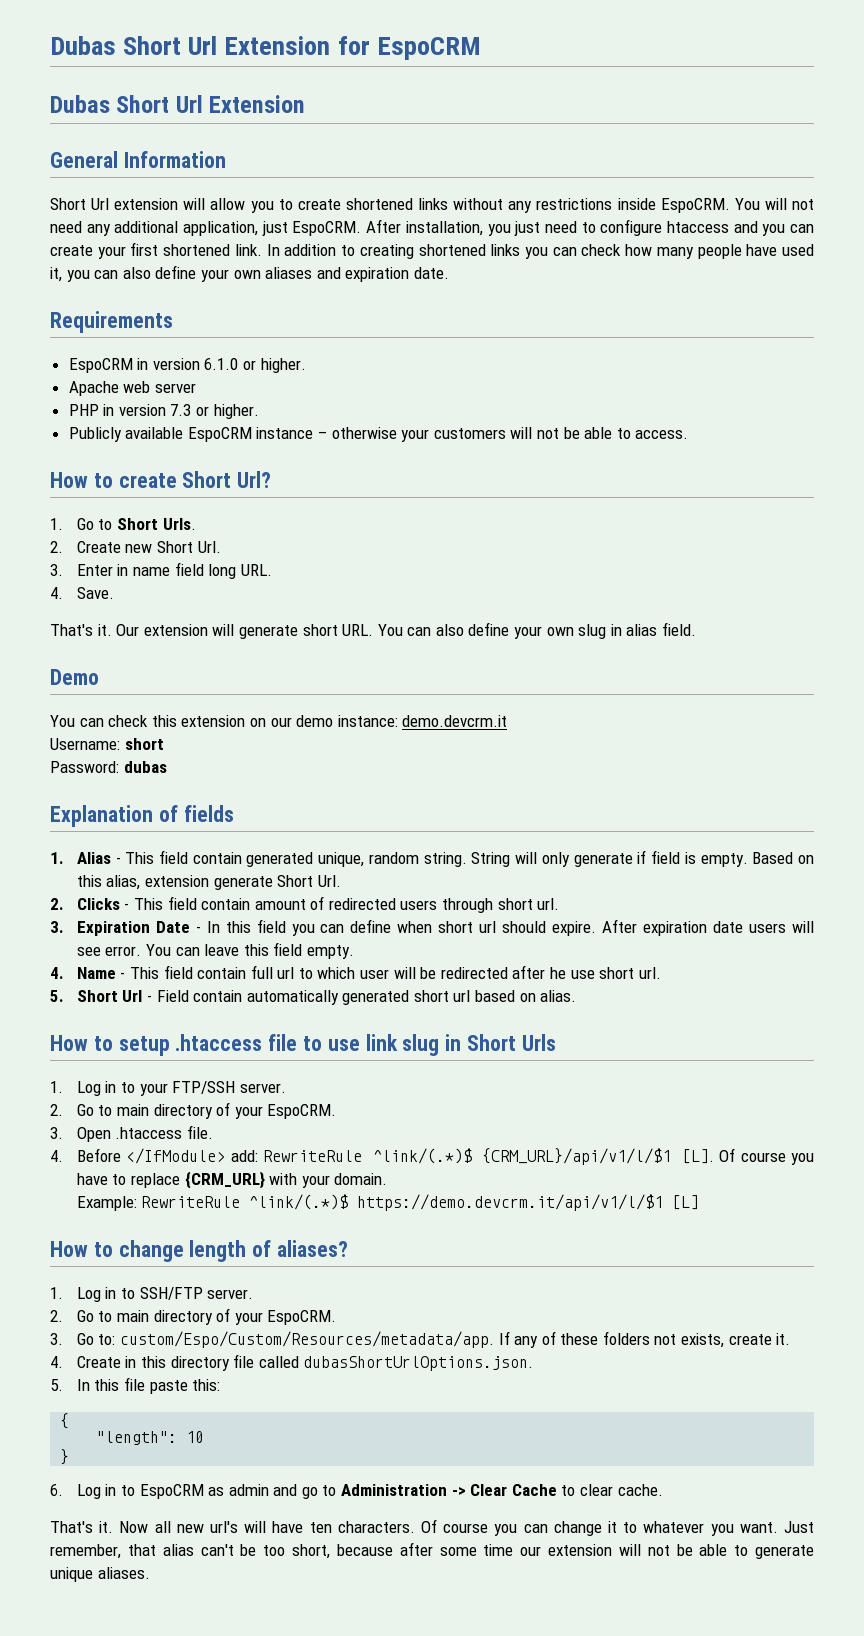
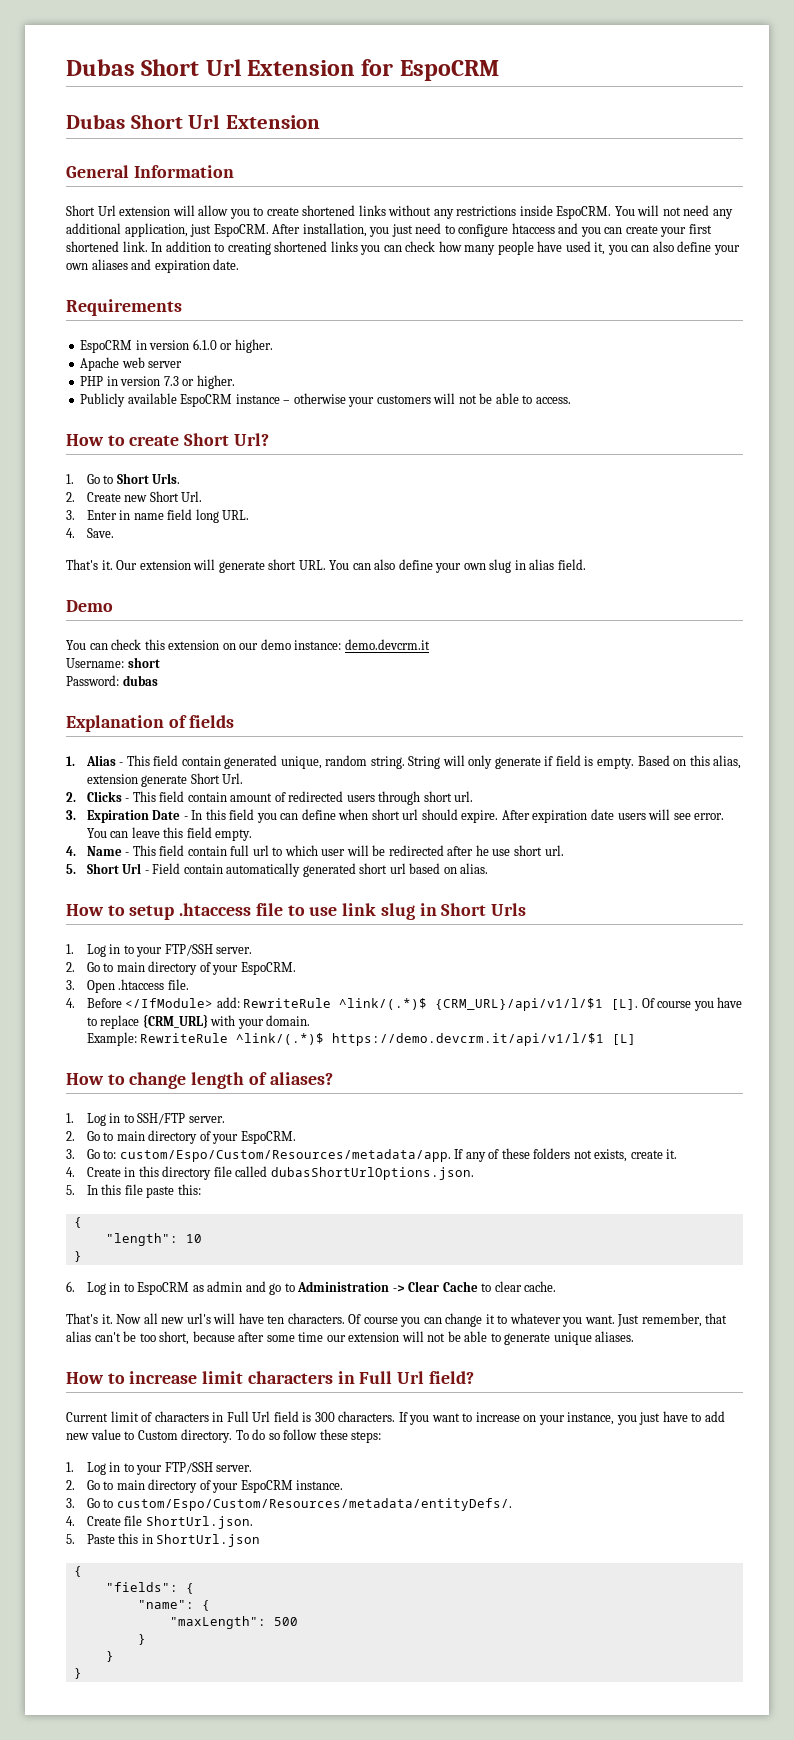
+ How to increase limit characters in Full Url field?
+ Current limit of characters in Full Url field is 300 characters. If you want to increase on your instance, you just have to add new value to Custom directory. To do so follow these steps:
+ 1. Log in to your FTP/SSH server.
+ 2. Go to main directory of your EspoCRM instance.
+ 3. Go to custom/Espo/Custom/Resources/metadata/entityDefs/.
+ 4. Create file ShortUrl.json.
+ 5. Paste this in ShortUrl.json
+ {
+ "fields": {
+ "name": {
+ "maxLength": 500
+ }
+ }
+ }

